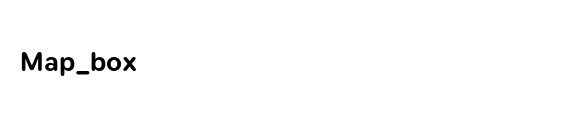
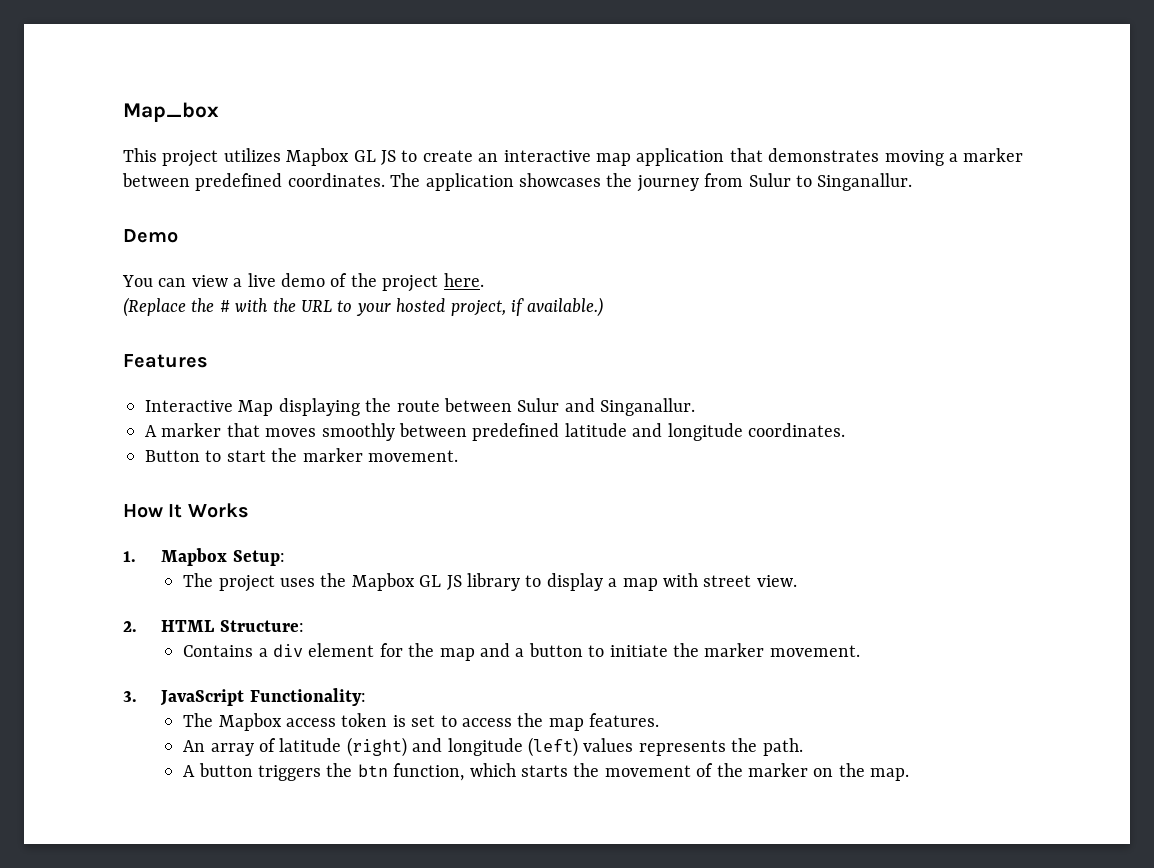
+ This project utilizes Mapbox GL JS to create an interactive map application that demonstrates moving a marker between predefined coordinates. The application showcases the journey from Sulur to Singanallur.
+ Demo
+ You can view a live demo of the project here.
+ (Replace the # with the URL to your hosted project, if available.)
+ Features
+ Interactive Map displaying the route between Sulur and Singanallur.
+ A marker that moves smoothly between predefined latitude and longitude coordinates.
+ Button to start the marker movement.
+ How It Works
+ 1. Mapbox Setup:
+ The project uses the Mapbox GL JS library to display a map with street view.
+ 2. HTML Structure:
+ Contains a div element for the map and a button to initiate the marker movement.
+ 3. JavaScript Functionality:
+ The Mapbox access token is set to access the map features.
+ An array of latitude (right) and longitude (left) values represents the path.
+ A button triggers the btn function, which starts the movement of the marker on the map.

